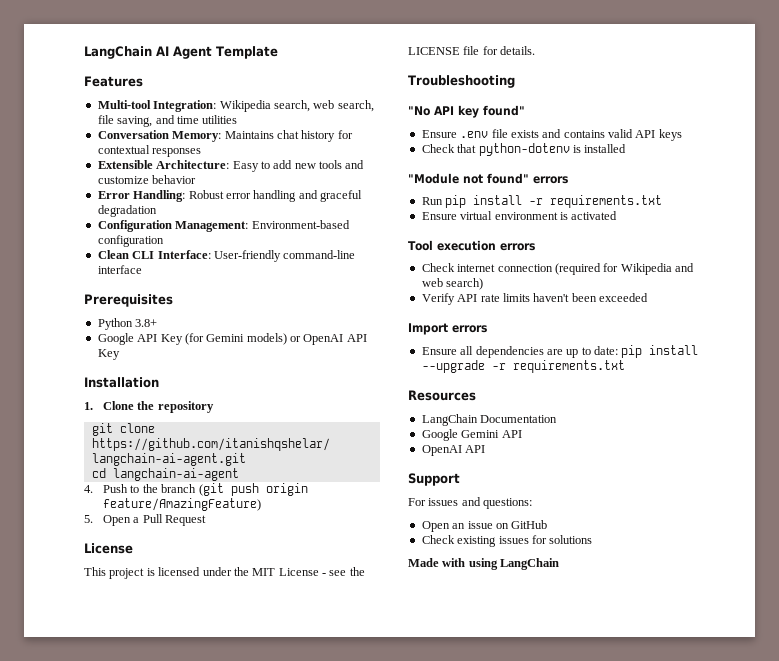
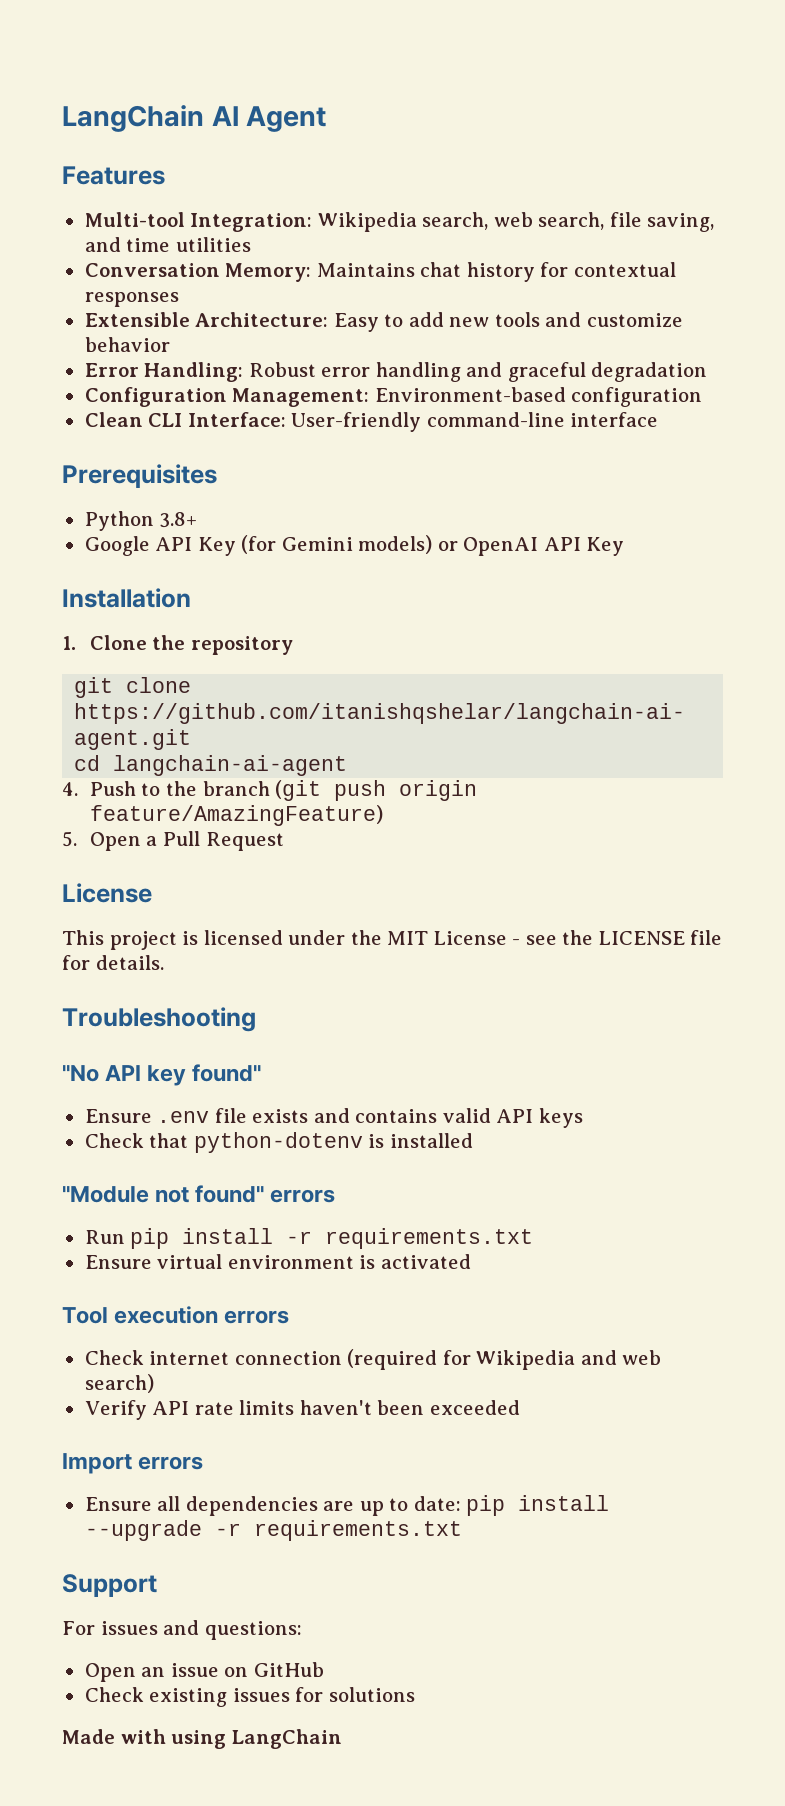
- LangChain AI Agent Template
+ LangChain AI Agent
- Resources
- LangChain Documentation
- Google Gemini API
- OpenAI API

